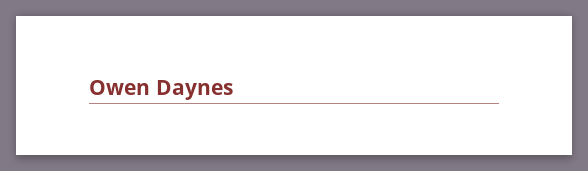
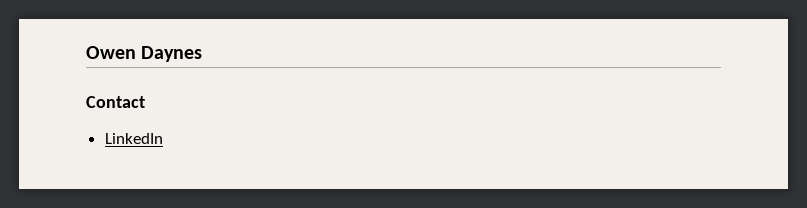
+ Contact
+ LinkedIn

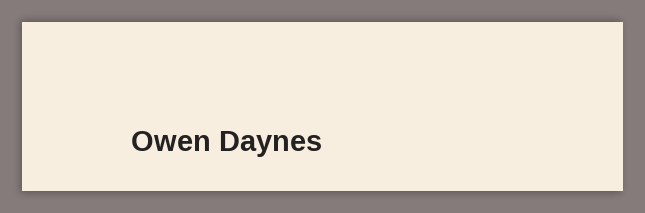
- Contact
- LinkedIn

